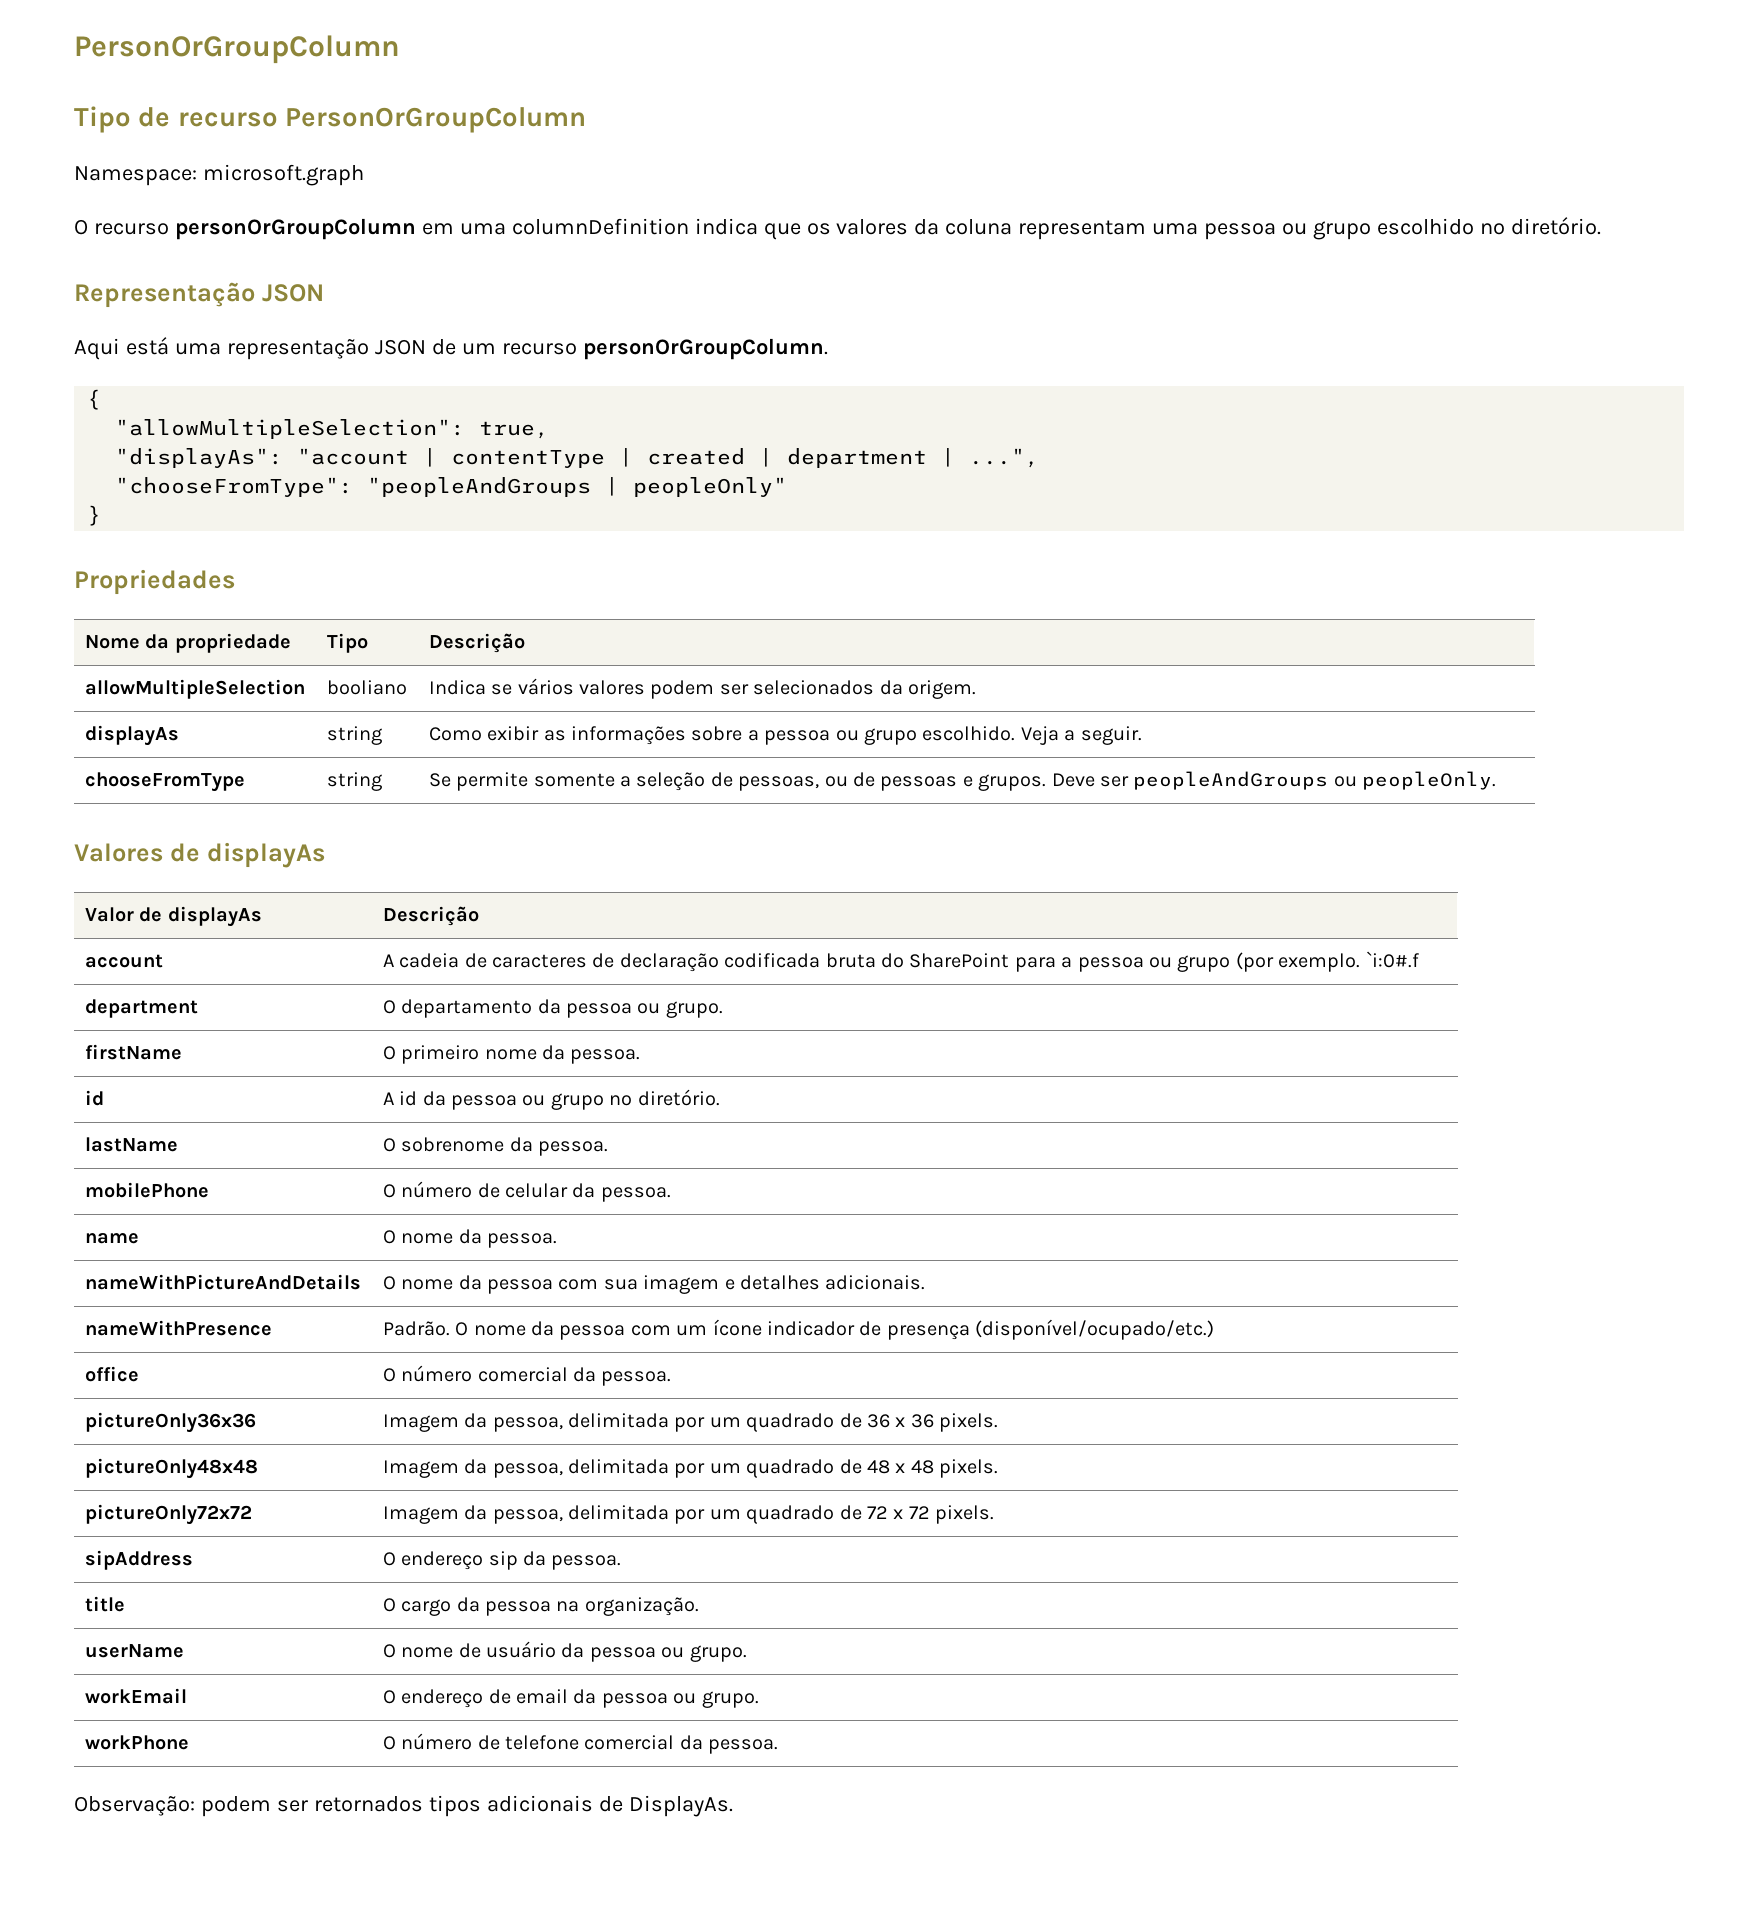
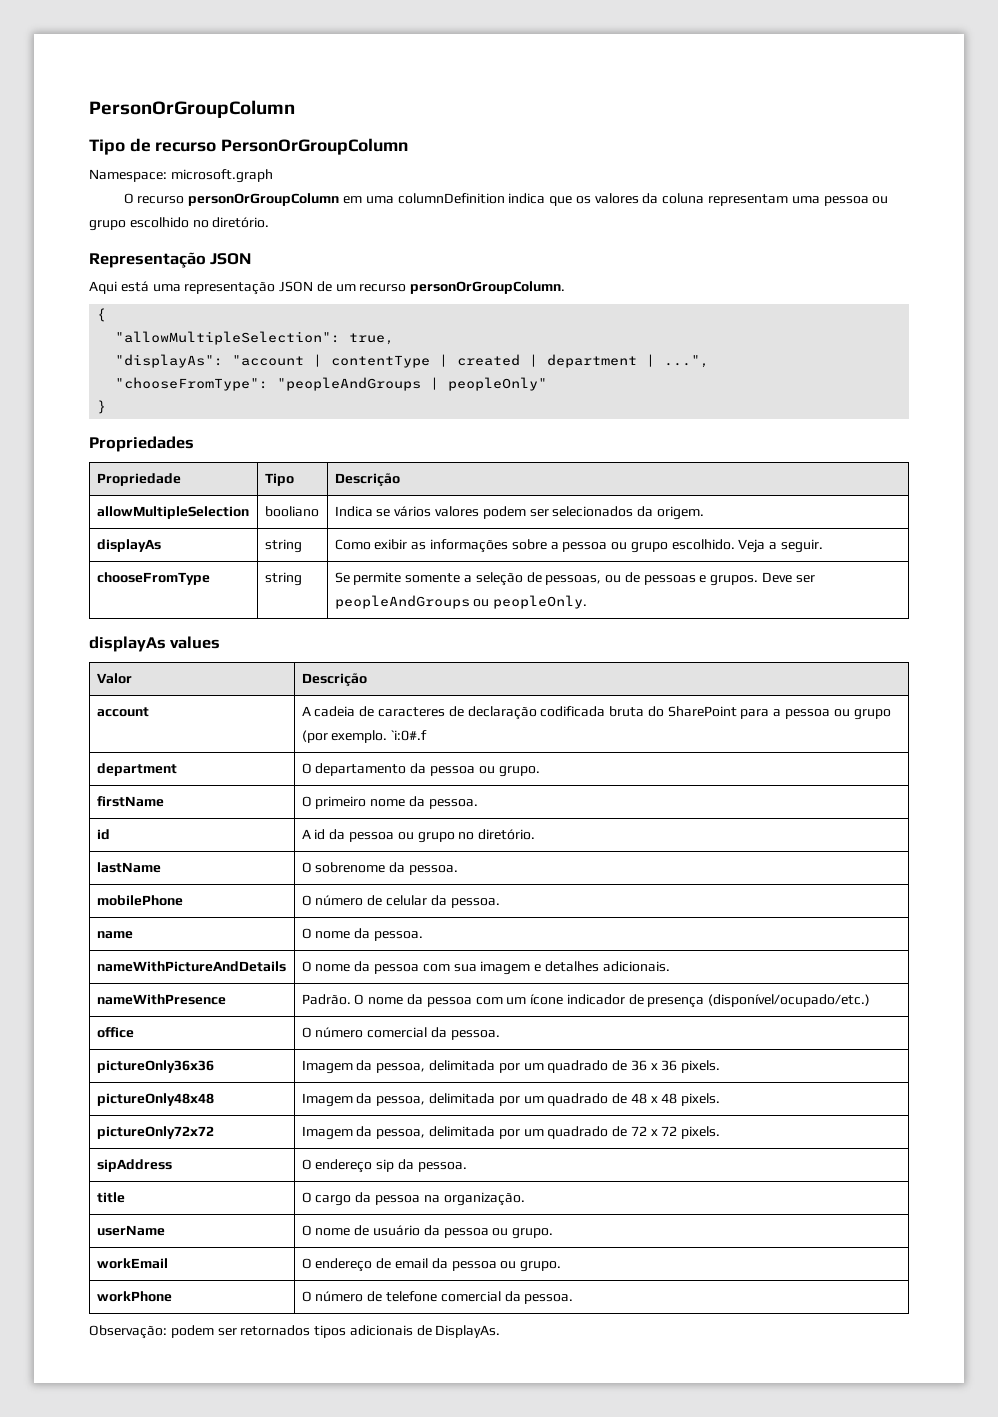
- Nome da propriedade | Tipo | Descrição
+ Propriedade | Tipo | Descrição
- Valores de displayAs
+ displayAs values
- Valor de displayAs | Descrição
+ Valor | Descrição

